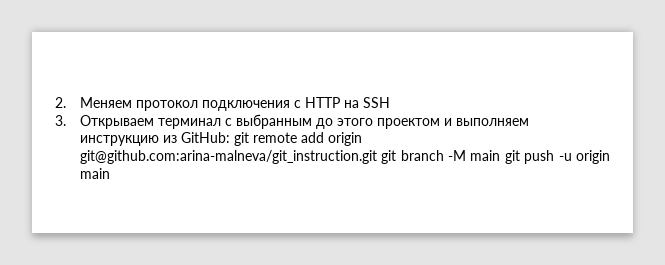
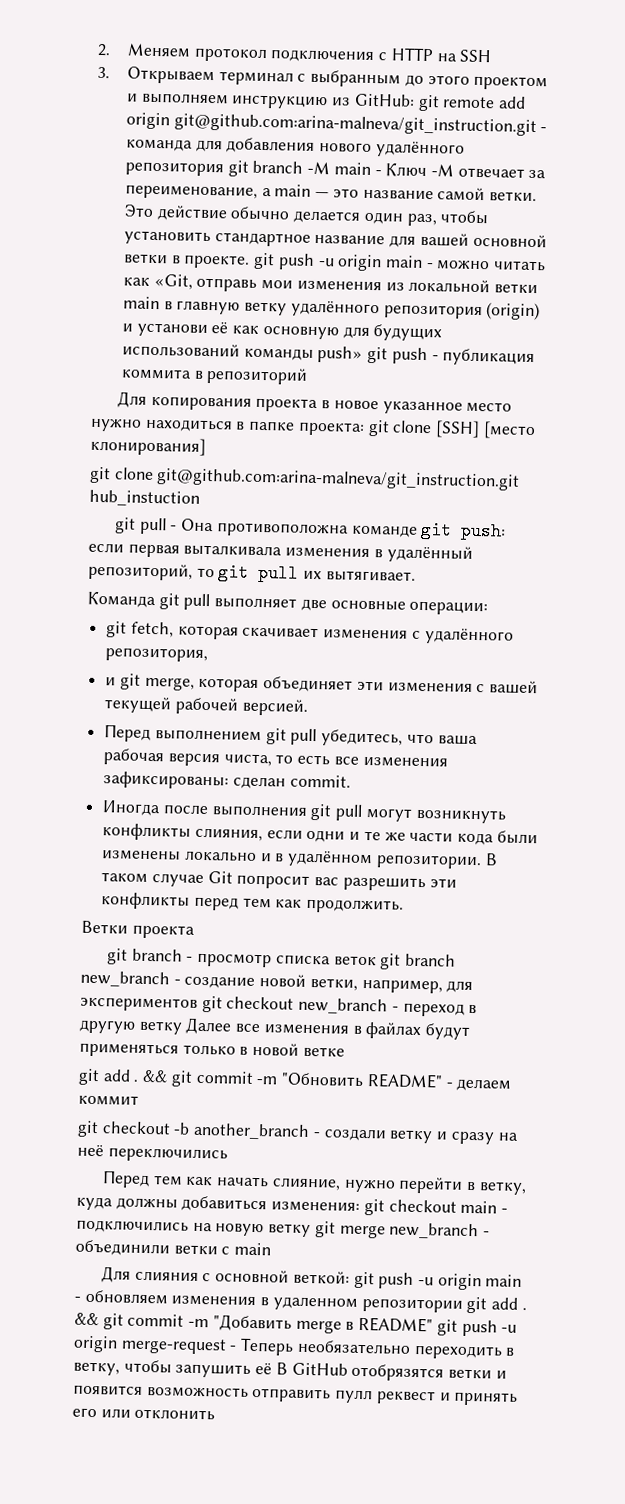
- 3. Открываем терминал с выбранным до этого проектом и выполняем инструкцию из GitHub: git remote add origin git@github.com:arina-malneva/git_instruction.git git branch -M main git push -u origin main
+ 3. Открываем терминал с выбранным до этого проектом и выполняем инструкцию из GitHub: git remote add origin git@github.com:arina-malneva/git_instruction.git - команда для добавления нового удалённого репозитория git branch -M main - Ключ -M отвечает за переименование, а main — это название самой ветки. Это действие обычно делается один раз, чтобы установить стандартное название для вашей основной ветки в проекте. git push -u origin main - можно читать как «Git, отправь мои изменения из локальной ветки main в главную ветку удалённого репозитория (origin) и установи её как основную для будущих использований команды push» git push - публикация коммита в репозиторий
+ Для копирования проекта в новое указанное место нужно находиться в папке проекта: git clone [SSH] [место клонирования]
+ git clone git@github.com:arina-malneva/git_instruction.git hub_instuction
+ git pull - Она противоположна команде git push: если первая выталкивала изменения в удалённый репозиторий, то git pull их вытягивает.
+ Команда git pull выполняет две основные операции:
+ git fetch, которая скачивает изменения с удалённого репозитория,
+ и git merge, которая объединяет эти изменения с вашей текущей рабочей версией.
+ Перед выполнением git pull убедитесь, что ваша рабочая версия чиста, то есть все изменения зафиксированы: сделан commit.
+ Иногда после выполнения git pull могут возникнуть конфликты слияния, если одни и те же части кода были изменены локально и в удалённом репозитории. В таком случае Git попросит вас разрешить эти конфликты перед тем как продолжить.
+ Ветки проекта
+ git branch - просмотр списка веток git branch new_branch - создание новой ветки, например, для экспериментов git checkout new_branch - переход в другую ветку Далее все изменения в файлах будут применяться только в новой ветке
+ git add . && git commit -m "Обновить README" - делаем коммит
+ git checkout -b another_branch - создали ветку и сразу на неё переключились
+ Перед тем как начать слияние, нужно перейти в ветку, куда должны добавиться изменения: git checkout main - подключились на новую ветку git merge new_branch - объединили ветки с main
+ Для слияния с основной веткой: git push -u origin main - обновляем изменения в удаленном репозитории git add . && git commit -m "Добавить merge в README" git push -u origin merge-request - Теперь необязательно переходить в ветку, чтобы запушить её В GitHub отобрязятся ветки и появится возможность отправить пулл реквест и принять его или отклонить

